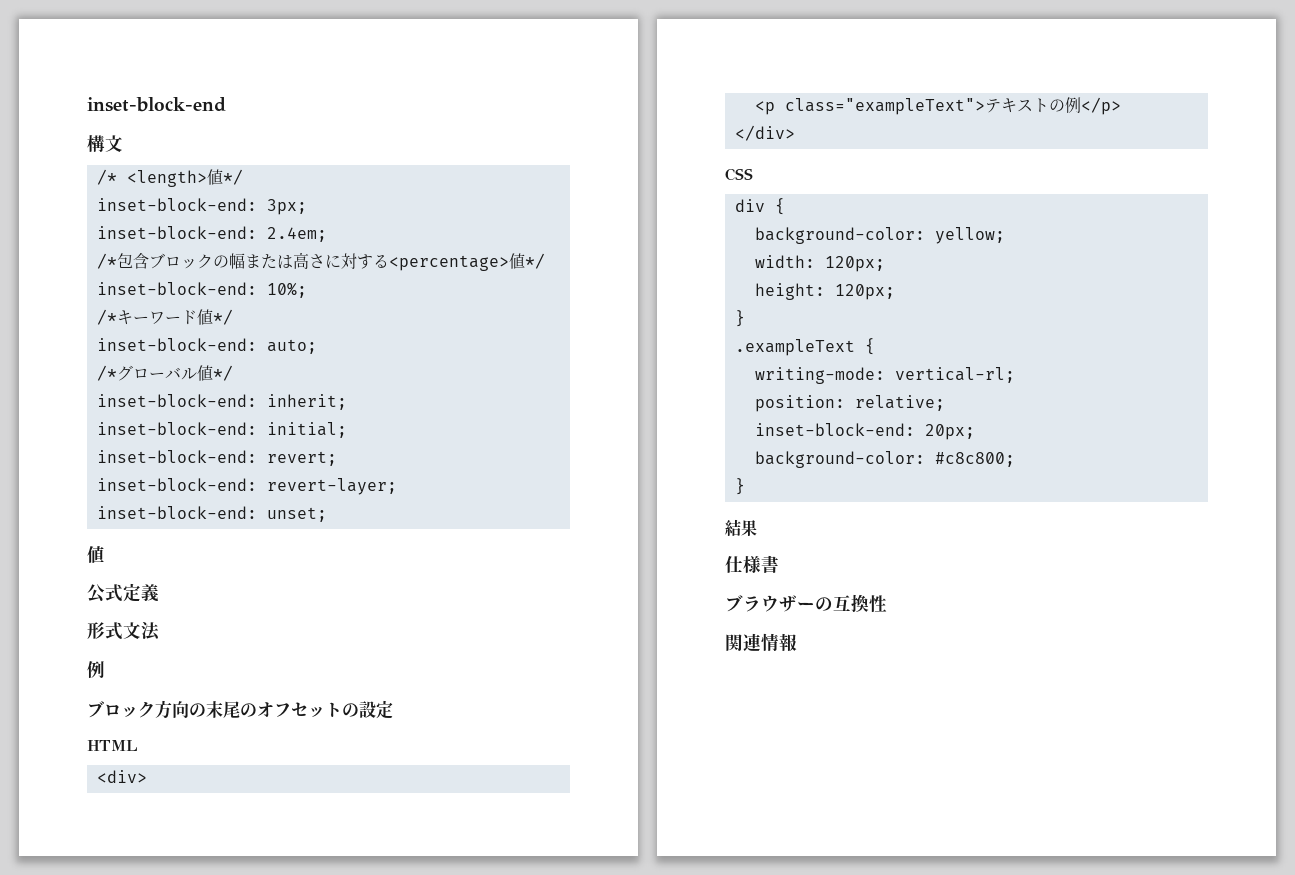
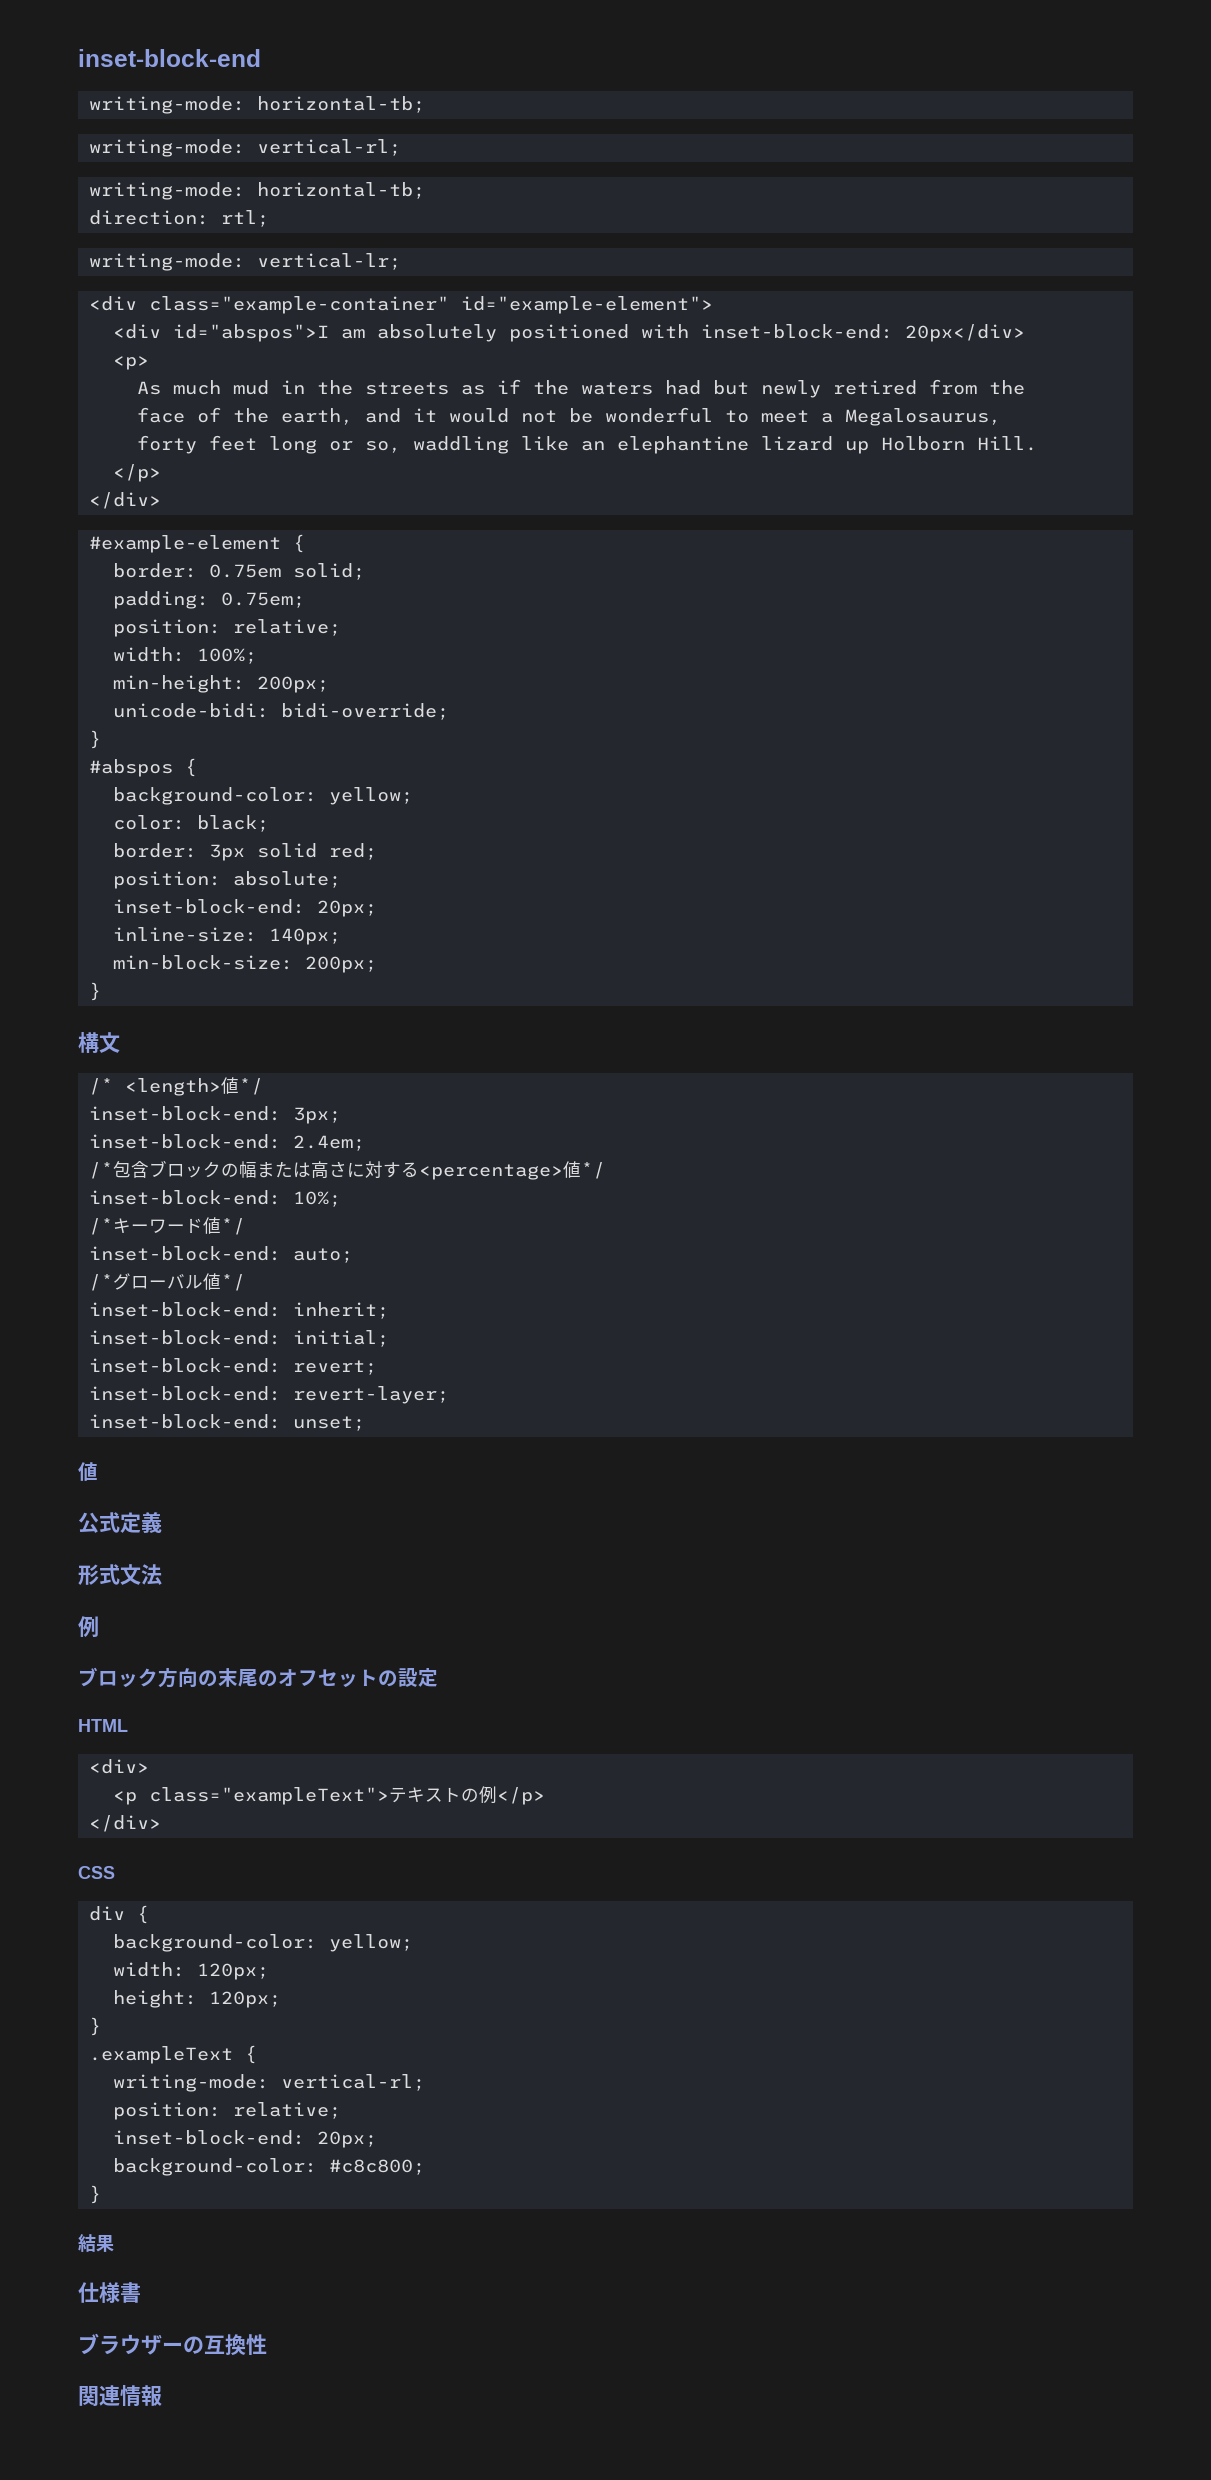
  inset-block-end
+ writing-mode: horizontal-tb;
+ writing-mode: vertical-rl;
+ writing-mode: horizontal-tb;
+ direction: rtl;
+ writing-mode: vertical-lr;
+ <div class="example-container" id="example-element">
+ <div id="abspos">I am absolutely positioned with inset-block-end: 20px</div>
+ <p>
+ As much mud in the streets as if the waters had but newly retired from the
+ face of the earth, and it would not be wonderful to meet a Megalosaurus,
+ forty feet long or so, waddling like an elephantine lizard up Holborn Hill.
+ </p>
+ </div>
+ #example-element {
+ border: 0.75em solid;
+ padding: 0.75em;
+ position: relative;
+ width: 100%;
+ min-height: 200px;
+ unicode-bidi: bidi-override;
+ }
+ #abspos {
+ background-color: yellow;
+ color: black;
+ border: 3px solid red;
+ position: absolute;
+ inset-block-end: 20px;
+ inline-size: 140px;
+ min-block-size: 200px;
+ }

